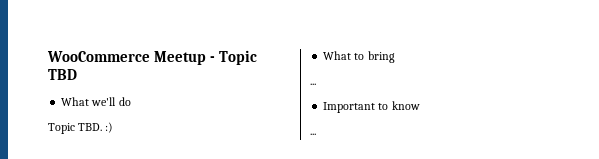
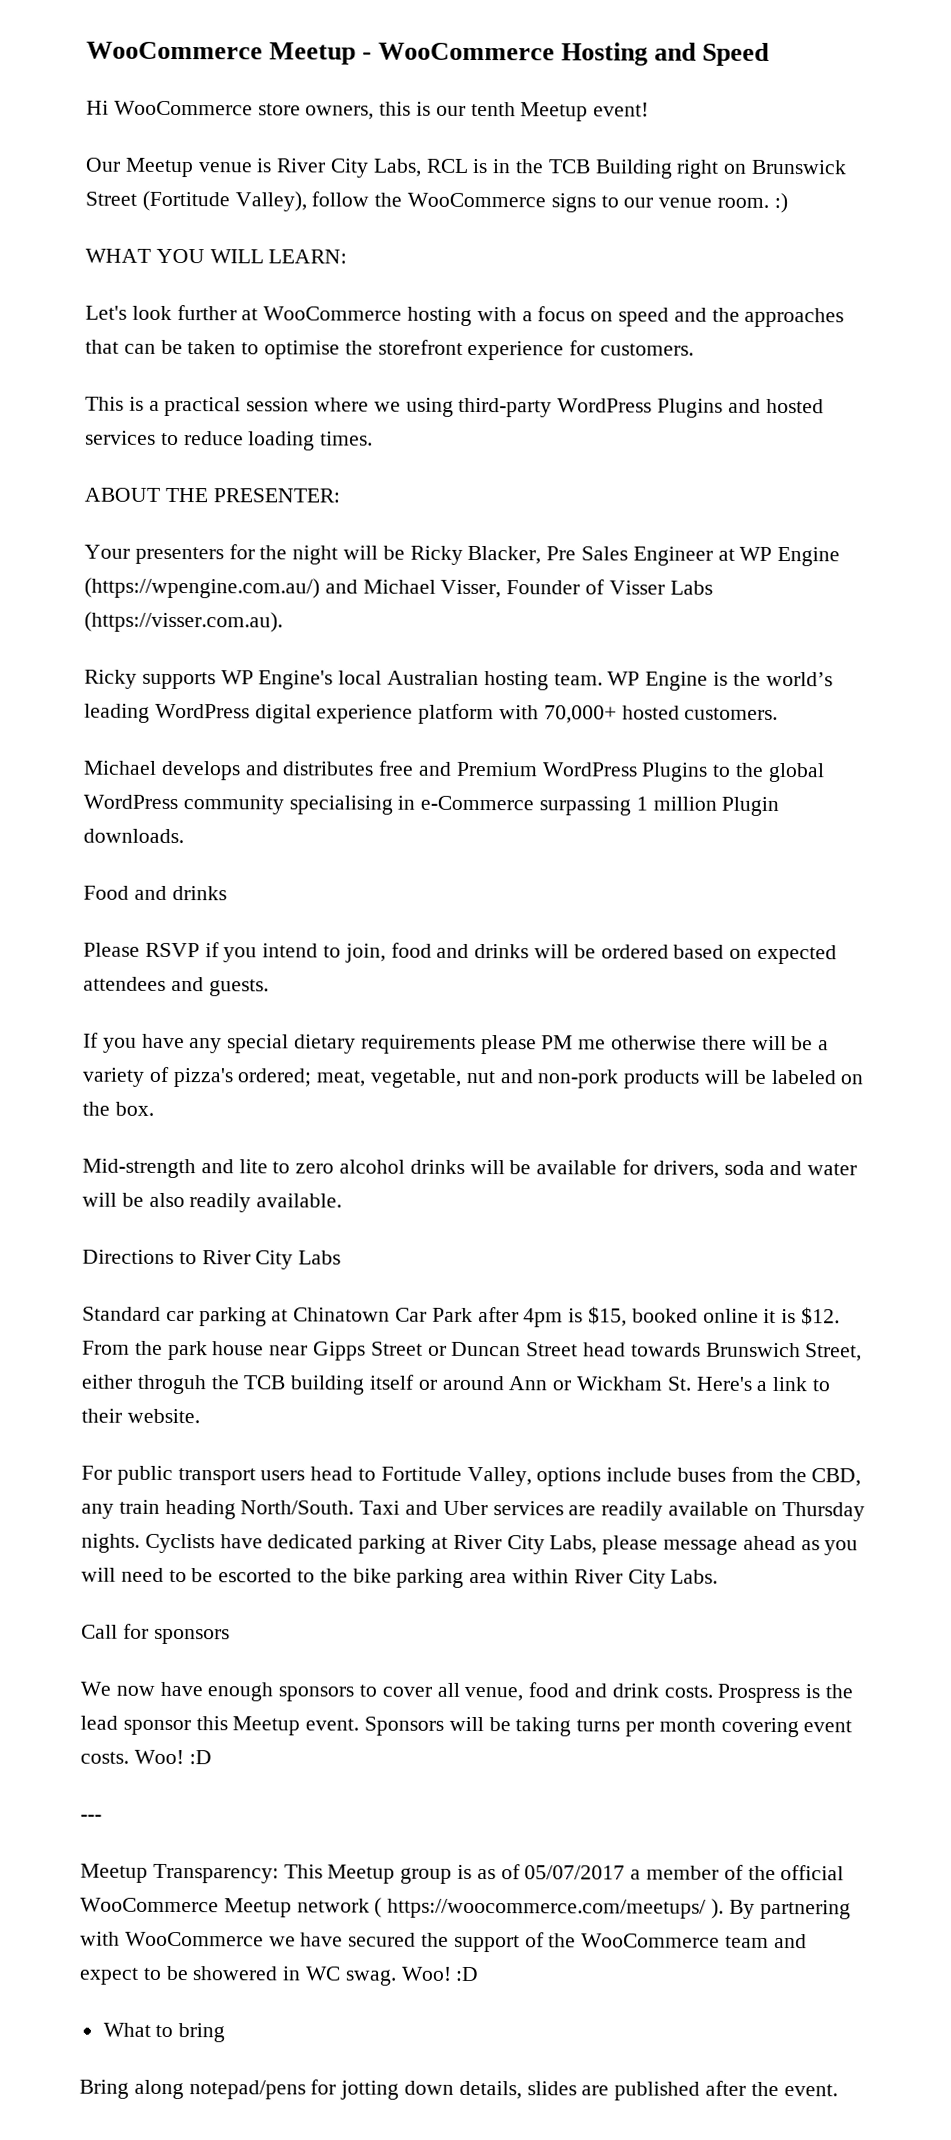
- WooCommerce Meetup - Topic TBD
- What we'll do
- Topic TBD. :)
+ WooCommerce Meetup - WooCommerce Hosting and Speed
+ Hi WooCommerce store owners, this is our tenth Meetup event!
+ Our Meetup venue is River City Labs, RCL is in the TCB Building right on Brunswick Street (Fortitude Valley), follow the WooCommerce signs to our venue room. :)
+ WHAT YOU WILL LEARN:
+ Let's look further at WooCommerce hosting with a focus on speed and the approaches that can be taken to optimise the storefront experience for customers.
+ This is a practical session where we using third-party WordPress Plugins and hosted services to reduce loading times.
+ ABOUT THE PRESENTER:
+ Your presenters for the night will be Ricky Blacker, Pre Sales Engineer at WP Engine (https://wpengine.com.au/) and Michael Visser, Founder of Visser Labs (https://visser.com.au).
+ Ricky supports WP Engine's local Australian hosting team. WP Engine is the world’s leading WordPress digital experience platform with 70,000+ hosted customers.
+ Michael develops and distributes free and Premium WordPress Plugins to the global WordPress community specialising in e-Commerce surpassing 1 million Plugin downloads.
+ Food and drinks
+ Please RSVP if you intend to join, food and drinks will be ordered based on expected attendees and guests.
+ If you have any special dietary requirements please PM me otherwise there will be a variety of pizza's ordered; meat, vegetable, nut and non-pork products will be labeled on the box.
+ Mid-strength and lite to zero alcohol drinks will be available for drivers, soda and water will be also readily available.
+ Directions to River City Labs
+ Standard car parking at Chinatown Car Park after 4pm is $15, booked online it is $12. From the park house near Gipps Street or Duncan Street head towards Brunswich Street, either throguh the TCB building itself or around Ann or Wickham St. Here's a link to their website.
+ For public transport users head to Fortitude Valley, options include buses from the CBD, any train heading North/South. Taxi and Uber services are readily available on Thursday nights. Cyclists have dedicated parking at River City Labs, please message ahead as you will need to be escorted to the bike parking area within River City Labs.
+ Call for sponsors
+ We now have enough sponsors to cover all venue, food and drink costs. Prospress is the lead sponsor this Meetup event. Sponsors will be taking turns per month covering event costs. Woo! :D
+ ---
+ Meetup Transparency: This Meetup group is as of 05/07/2017 a member of the official WooCommerce Meetup network ( https://woocommerce.com/meetups/ ). By partnering with WooCommerce we have secured the support of the WooCommerce team and expect to be showered in WC swag. Woo! :D
  What to bring
- ...
- Important to know
- ...
+ Bring along notepad/pens for jotting down details, slides are published after the event.

